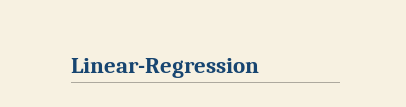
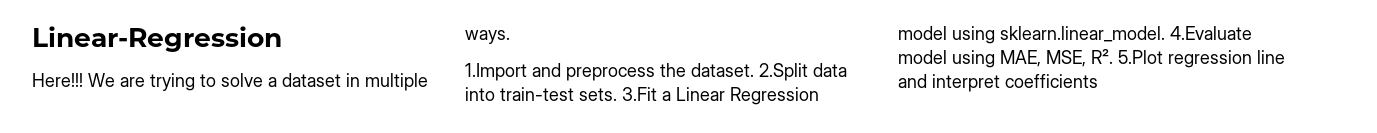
+ Here!!! We are trying to solve a dataset in multiple ways.
+ 1.Import and preprocess the dataset. 2.Split data into train-test sets. 3.Fit a Linear Regression model using sklearn.linear_model. 4.Evaluate model using MAE, MSE, R². 5.Plot regression line and interpret coefficients

